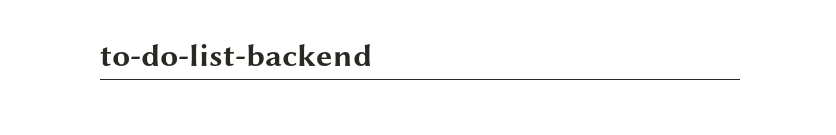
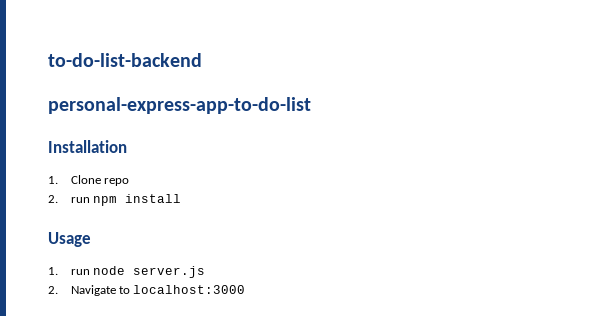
+ personal-express-app-to-do-list
+ Installation
+ 1. Clone repo
+ 2. run npm install
+ Usage
+ 1. run node server.js
+ 2. Navigate to localhost:3000

